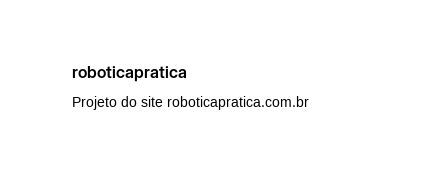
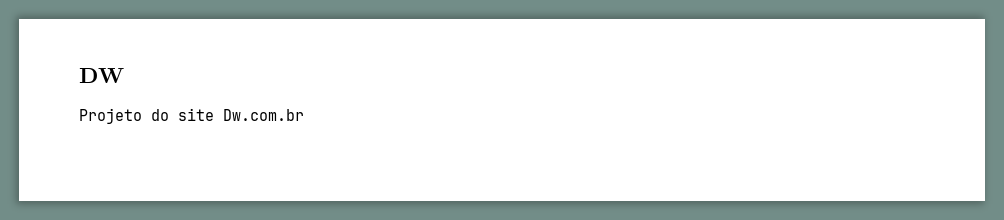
- roboticapratica
+ DW
- Projeto do site roboticapratica.com.br
+ Projeto do site Dw.com.br

